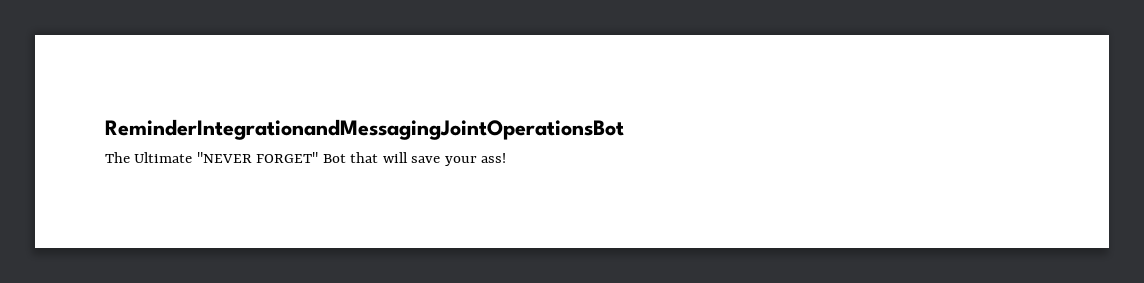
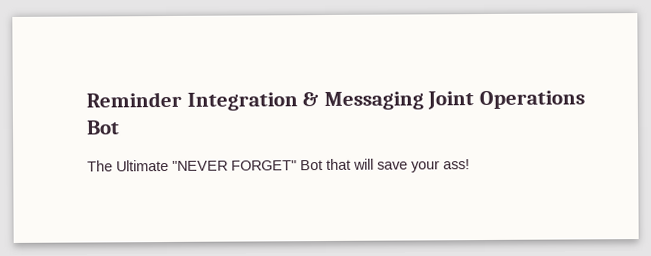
- ReminderIntegrationandMessagingJointOperationsBot
+ Reminder Integration & Messaging Joint Operations Bot

